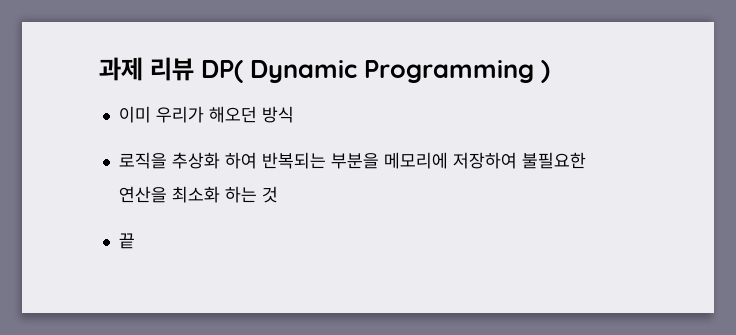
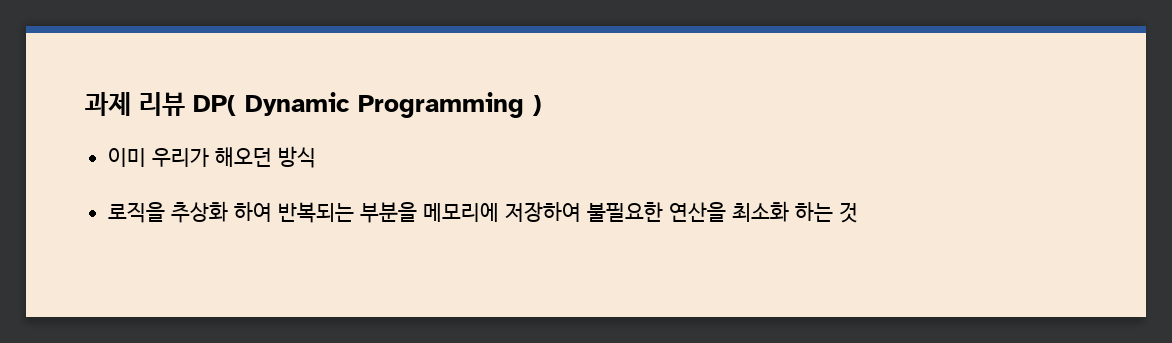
- 끝

